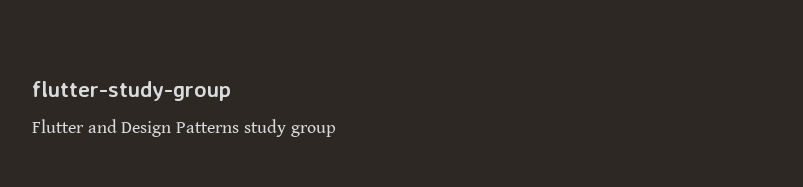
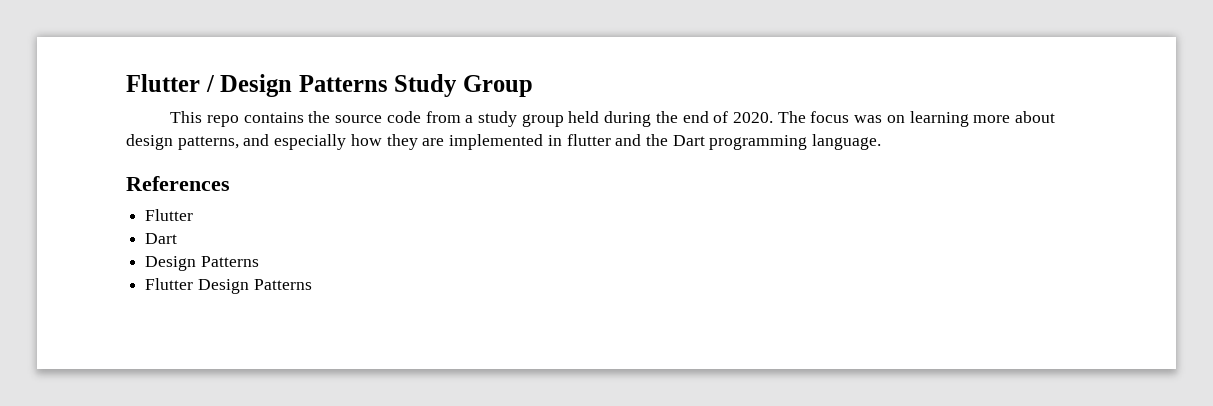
- flutter-study-group
- Flutter and Design Patterns study group
+ Flutter / Design Patterns Study Group
+ This repo contains the source code from a study group held during the end of 2020. The focus was on learning more about design patterns, and especially how they are implemented in flutter and the Dart programming language.
+ References
+ Flutter
+ Dart
+ Design Patterns
+ Flutter Design Patterns

